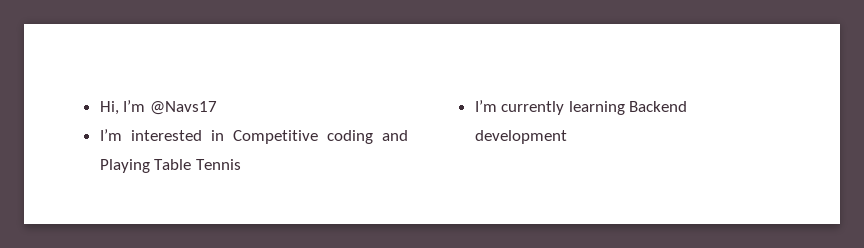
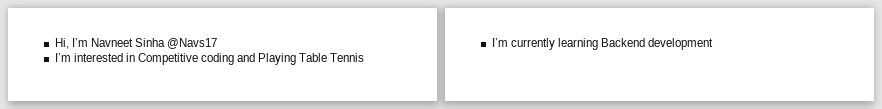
- Hi, I’m @Navs17
+ Hi, I’m Navneet Sinha @Navs17

